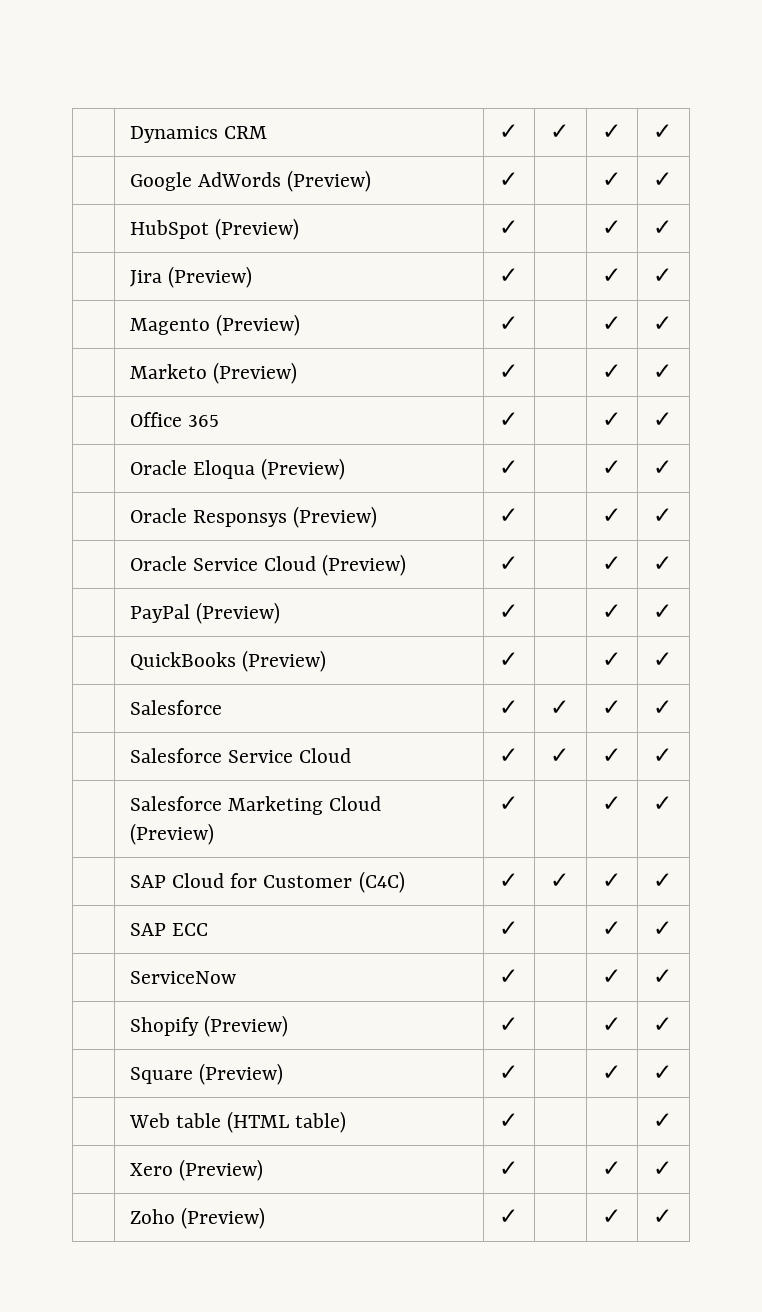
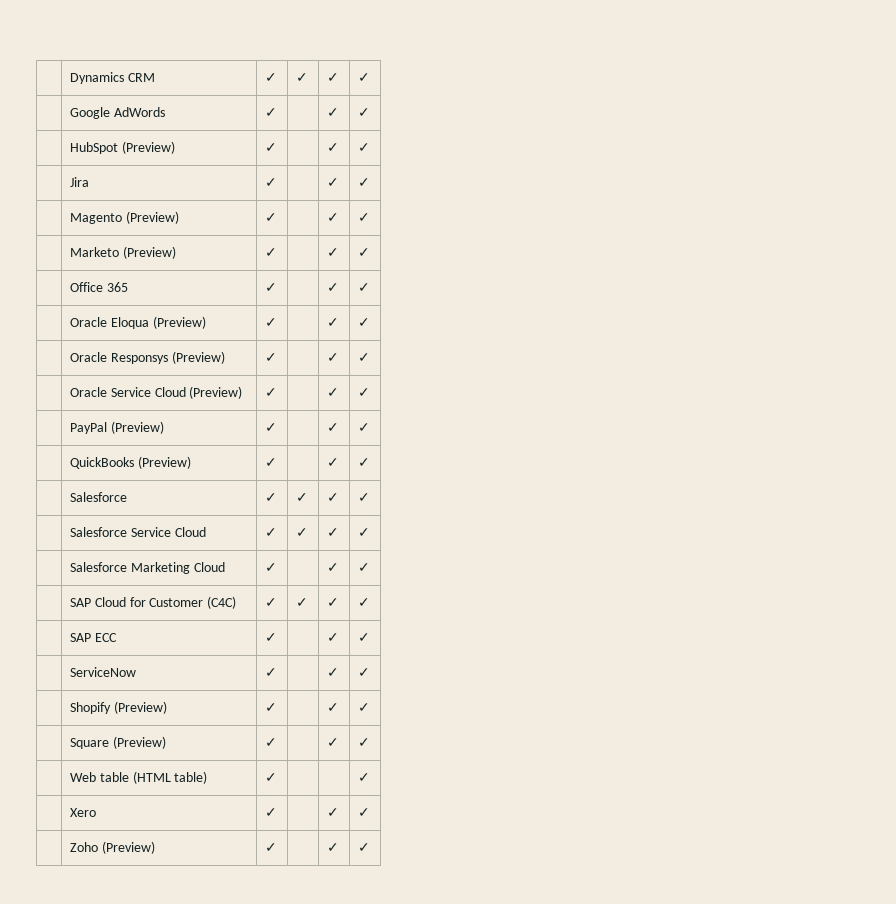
- | Google AdWords (Preview) | ✓ | | ✓ | ✓
+ | Google AdWords | ✓ | | ✓ | ✓
- | Jira (Preview) | ✓ | | ✓ | ✓
+ | Jira | ✓ | | ✓ | ✓
- | Salesforce Marketing Cloud (Preview) | ✓ | | ✓ | ✓
+ | Salesforce Marketing Cloud | ✓ | | ✓ | ✓
- | Xero (Preview) | ✓ | | ✓ | ✓
+ | Xero | ✓ | | ✓ | ✓

